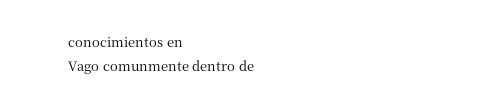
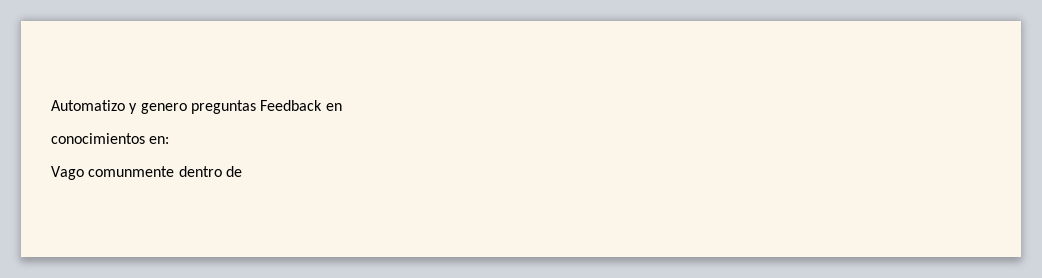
- conocimientos en
+ Automatizo y genero preguntas Feedback en
+ conocimientos en:

